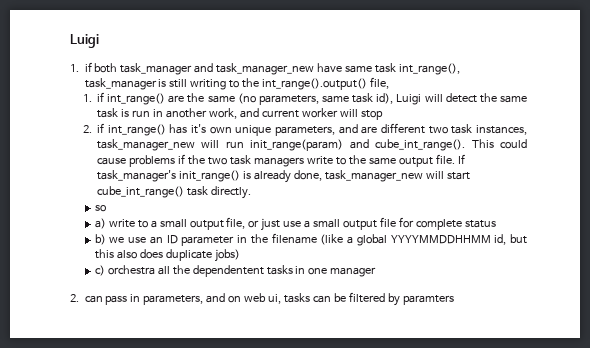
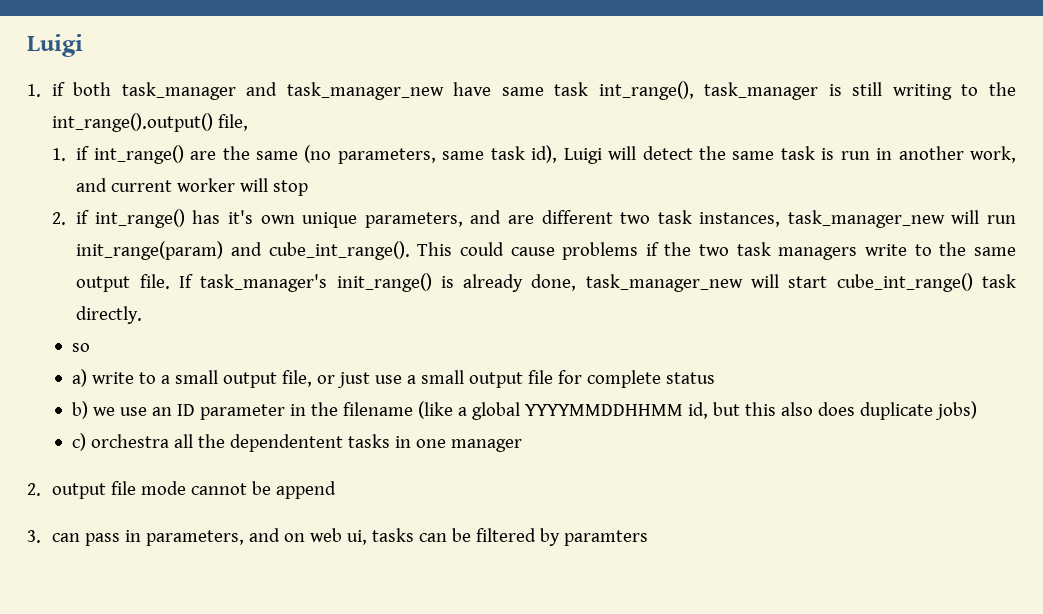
- 2. can pass in parameters, and on web ui, tasks can be filtered by paramters
+ 2. output file mode cannot be append
+ 3. can pass in parameters, and on web ui, tasks can be filtered by paramters

